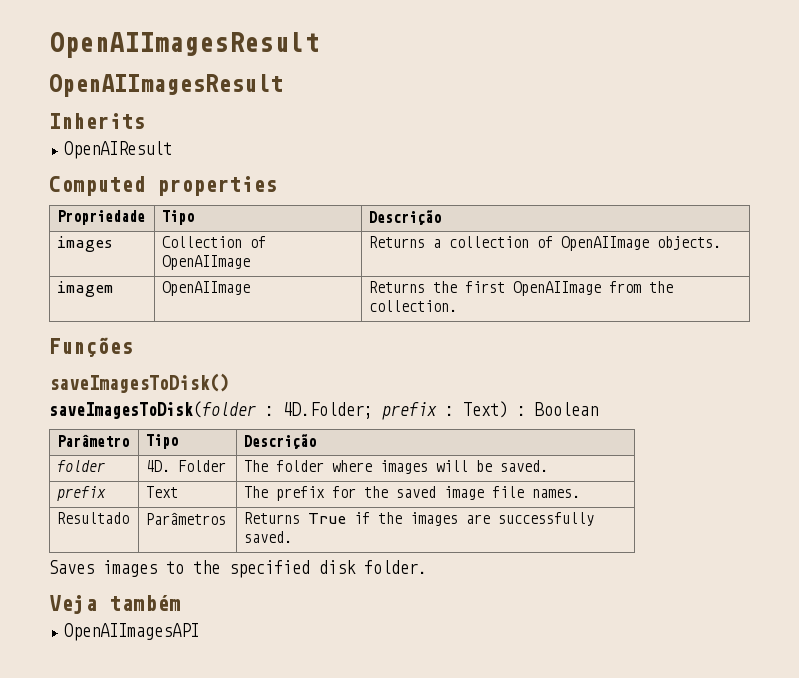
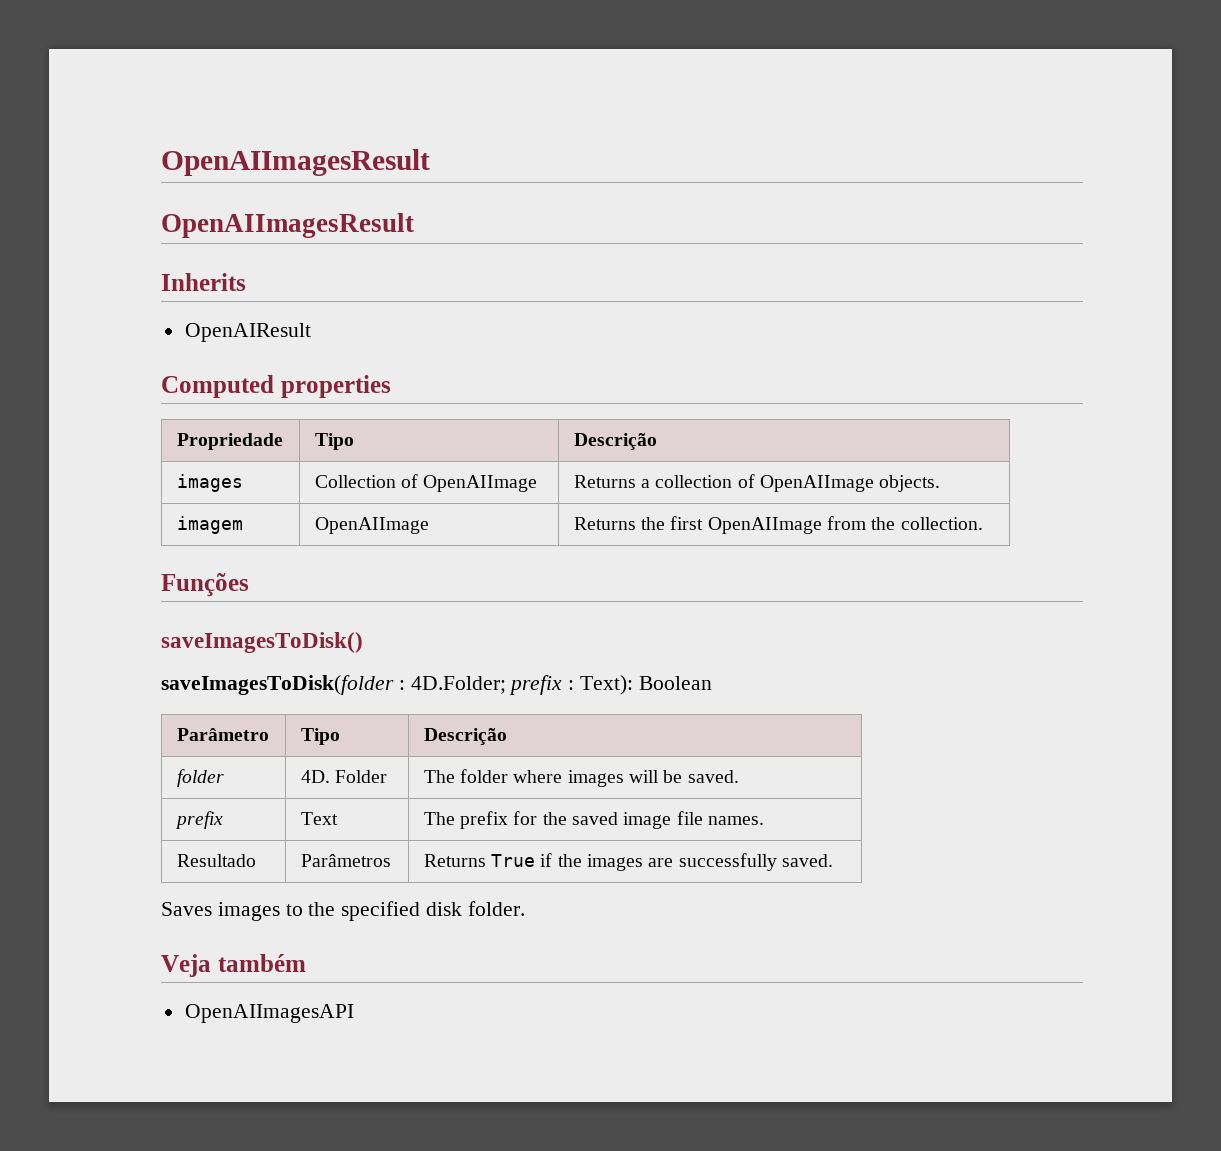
- saveImagesToDisk(folder : 4D.Folder; prefix : Text) : Boolean
+ saveImagesToDisk(folder : 4D.Folder; prefix : Text): Boolean

